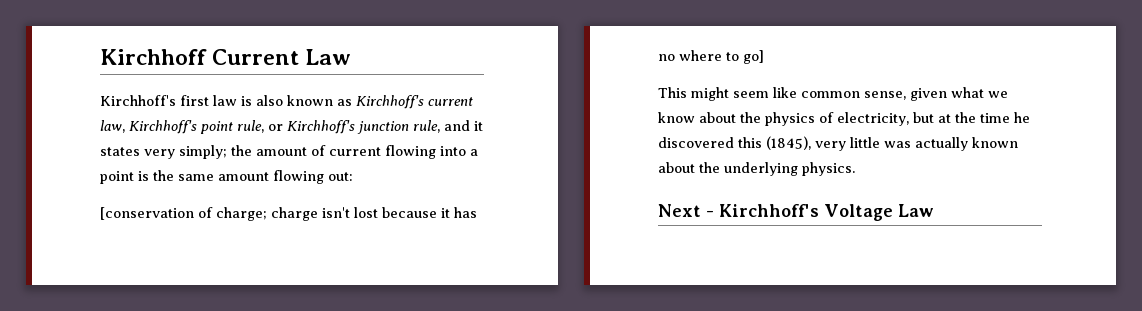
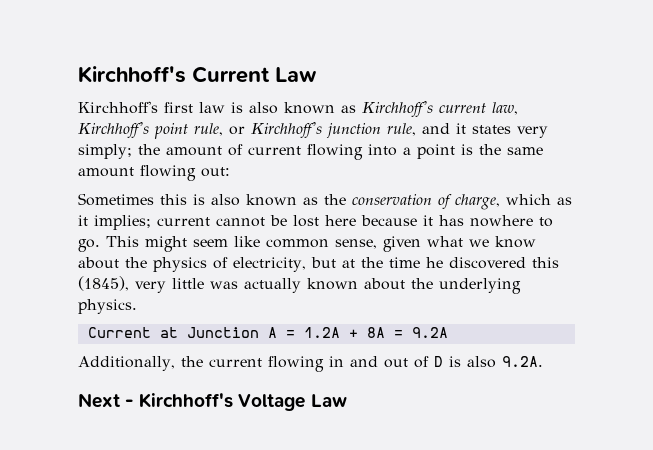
- Kirchhoff Current Law
+ Kirchhoff's Current Law
- [conservation of charge; charge isn't lost because it has no where to go]
- This might seem like common sense, given what we know about the physics of electricity, but at the time he discovered this (1845), very little was actually known about the underlying physics.
+ Sometimes this is also known as the conservation of charge, which as it implies; current cannot be lost here because it has nowhere to go. This might seem like common sense, given what we know about the physics of electricity, but at the time he discovered this (1845), very little was actually known about the underlying physics.
+ Current at Junction A = 1.2A + 8A = 9.2A
+ Additionally, the current flowing in and out of D is also 9.2A.

